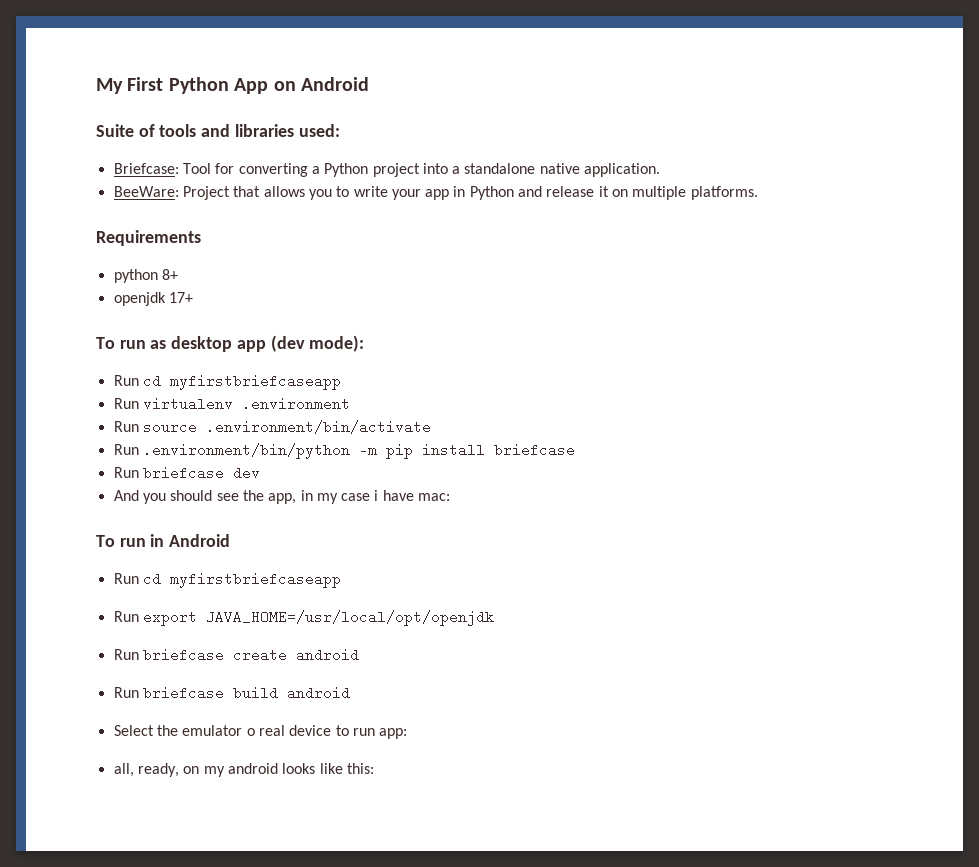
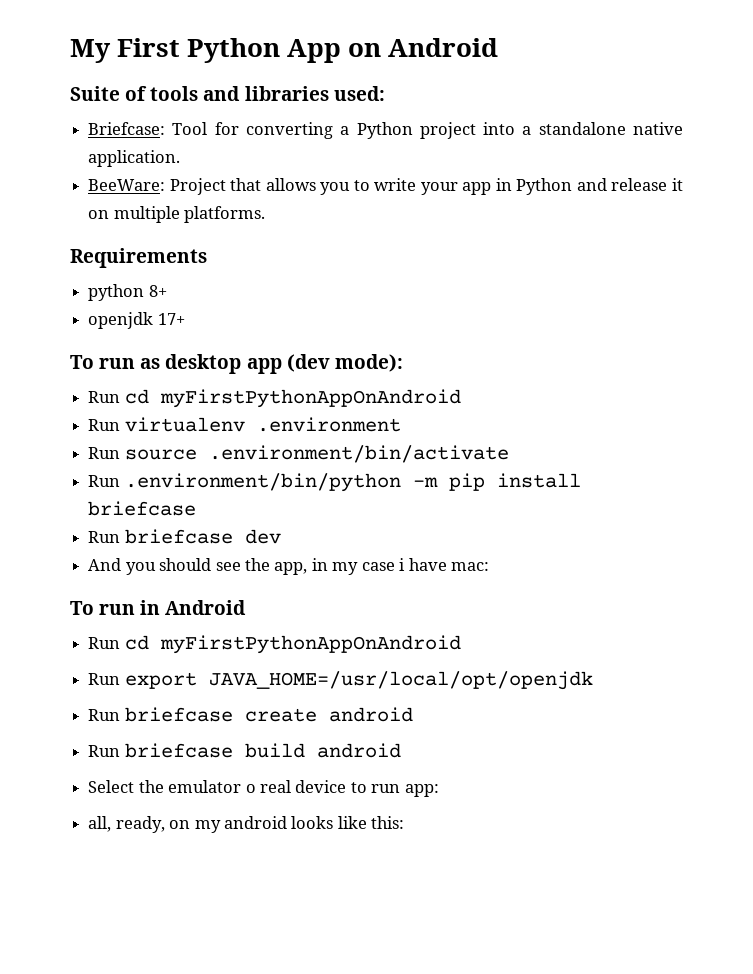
  To run as desktop app (dev mode):
- Run cd myfirstbriefcaseapp
+ Run cd myFirstPythonAppOnAndroid
  To run in Android
- Run cd myfirstbriefcaseapp
+ Run cd myFirstPythonAppOnAndroid

